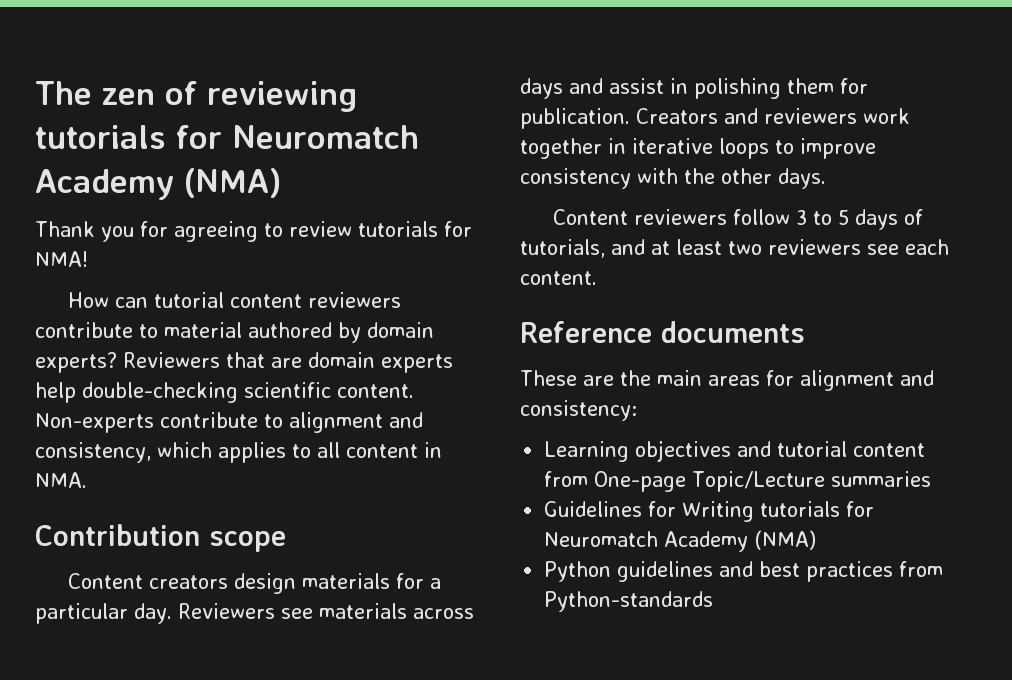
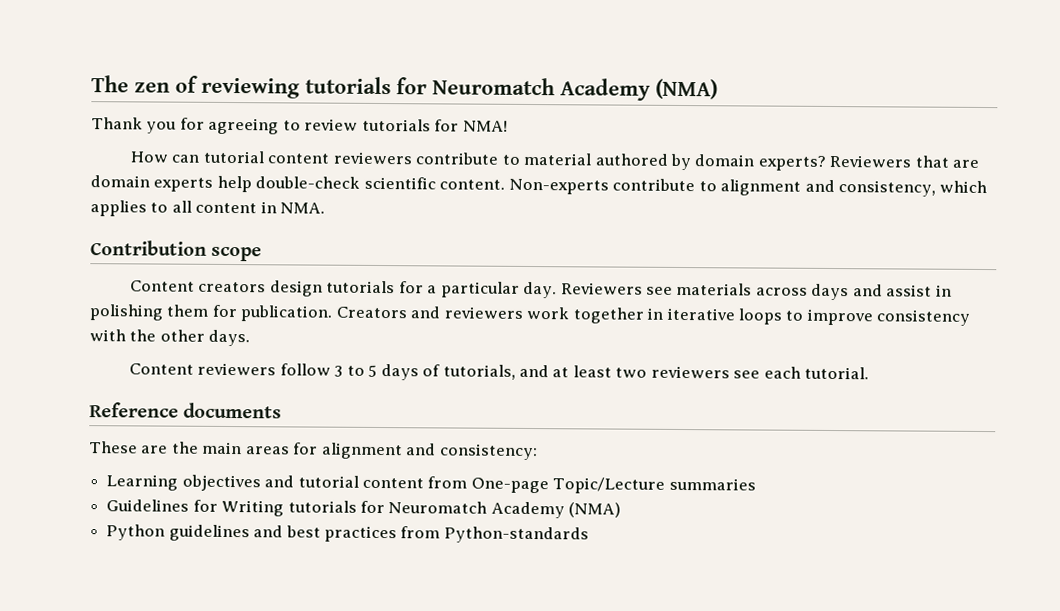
- Reviewers that are domain experts help double-checking scientific content.
+ Reviewers that are domain experts help double-check scientific content.
- Content creators design materials for a particular day.
+ Content creators design tutorials for a particular day.
- Content reviewers follow 3 to 5 days of tutorials, and at least two reviewers see each content.
+ Content reviewers follow 3 to 5 days of tutorials, and at least two reviewers see each tutorial.

